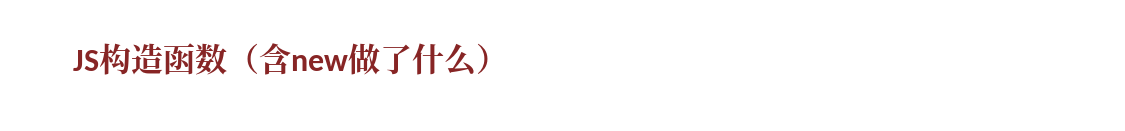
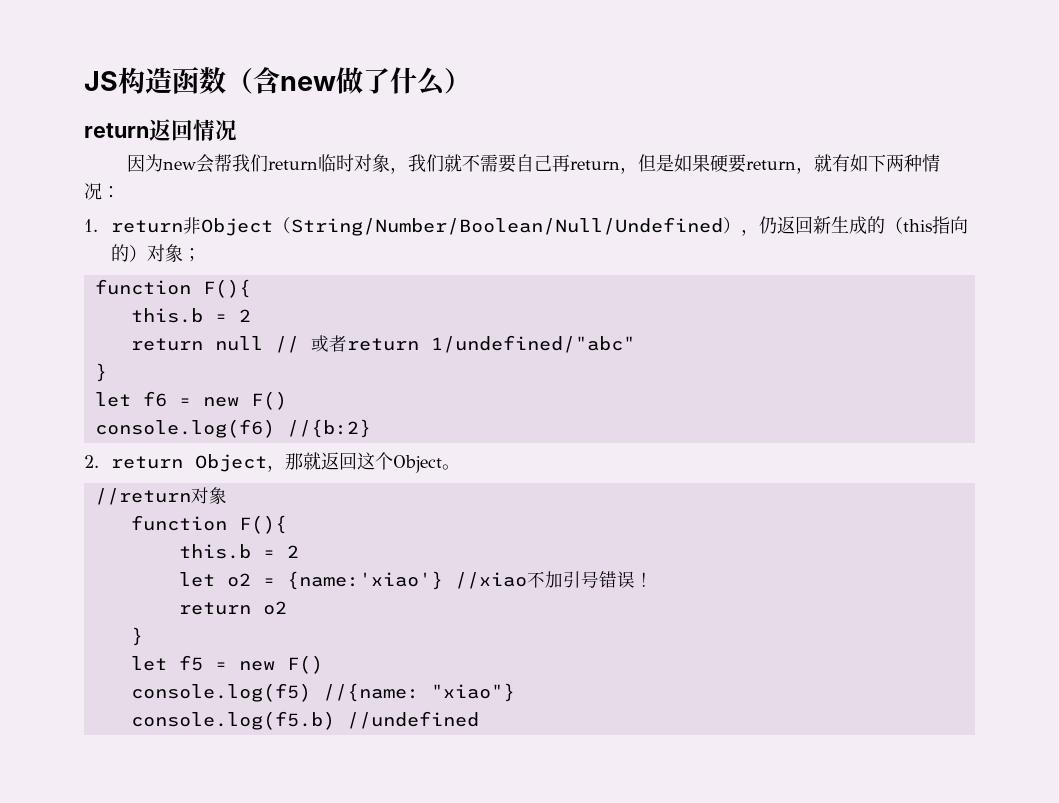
+ return返回情况
+ 因为new会帮我们return临时对象，我们就不需要自己再return，但是如果硬要return，就有如下两种情况：
+ 1. return非Object（String/Number/Boolean/Null/Undefined），仍返回新生成的（this指向的）对象；
+ function F(){
+ this.b = 2
+ return null // 或者return 1/undefined/"abc"
+ }
+ let f6 = new F()
+ console.log(f6) //{b:2}
+ 2. return Object，那就返回这个Object。
+ //return对象
+ function F(){
+ this.b = 2
+ let o2 = {name:'xiao'} //xiao不加引号错误！
+ return o2
+ }
+ let f5 = new F()
+ console.log(f5) //{name: "xiao"}
+ console.log(f5.b) //undefined

